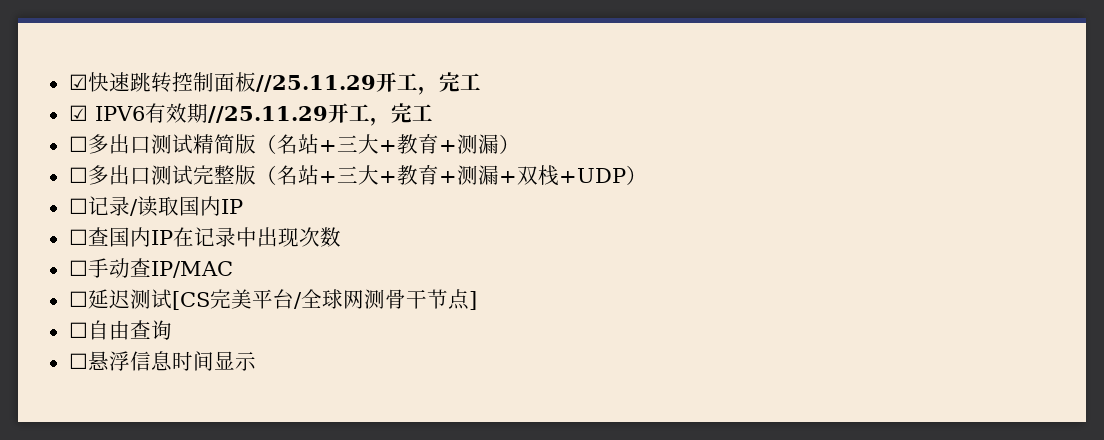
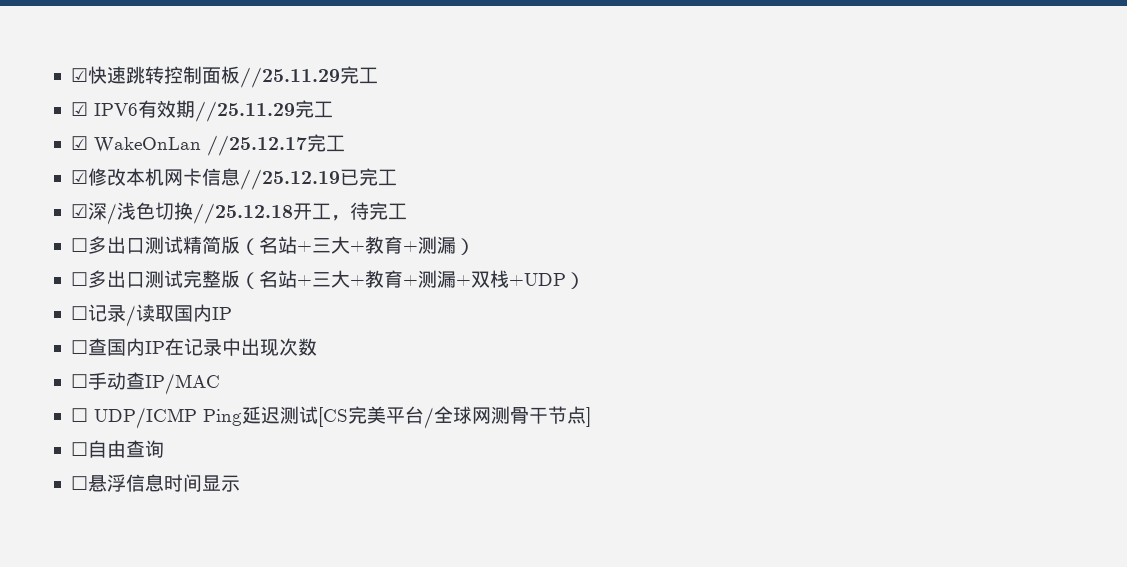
- ☑快速跳转控制面板//25.11.29开工，完工
+ ☑快速跳转控制面板//25.11.29完工
- ☑ IPV6有效期//25.11.29开工，完工
+ ☑ IPV6有效期//25.11.29完工
+ ☑ WakeOnLan //25.12.17完工
+ ☑修改本机网卡信息//25.12.19已完工
+ ☑深/浅色切换//25.12.18开工，待完工
- ☐延迟测试[CS完美平台/全球网测骨干节点]
+ ☐ UDP/ICMP Ping延迟测试[CS完美平台/全球网测骨干节点]

